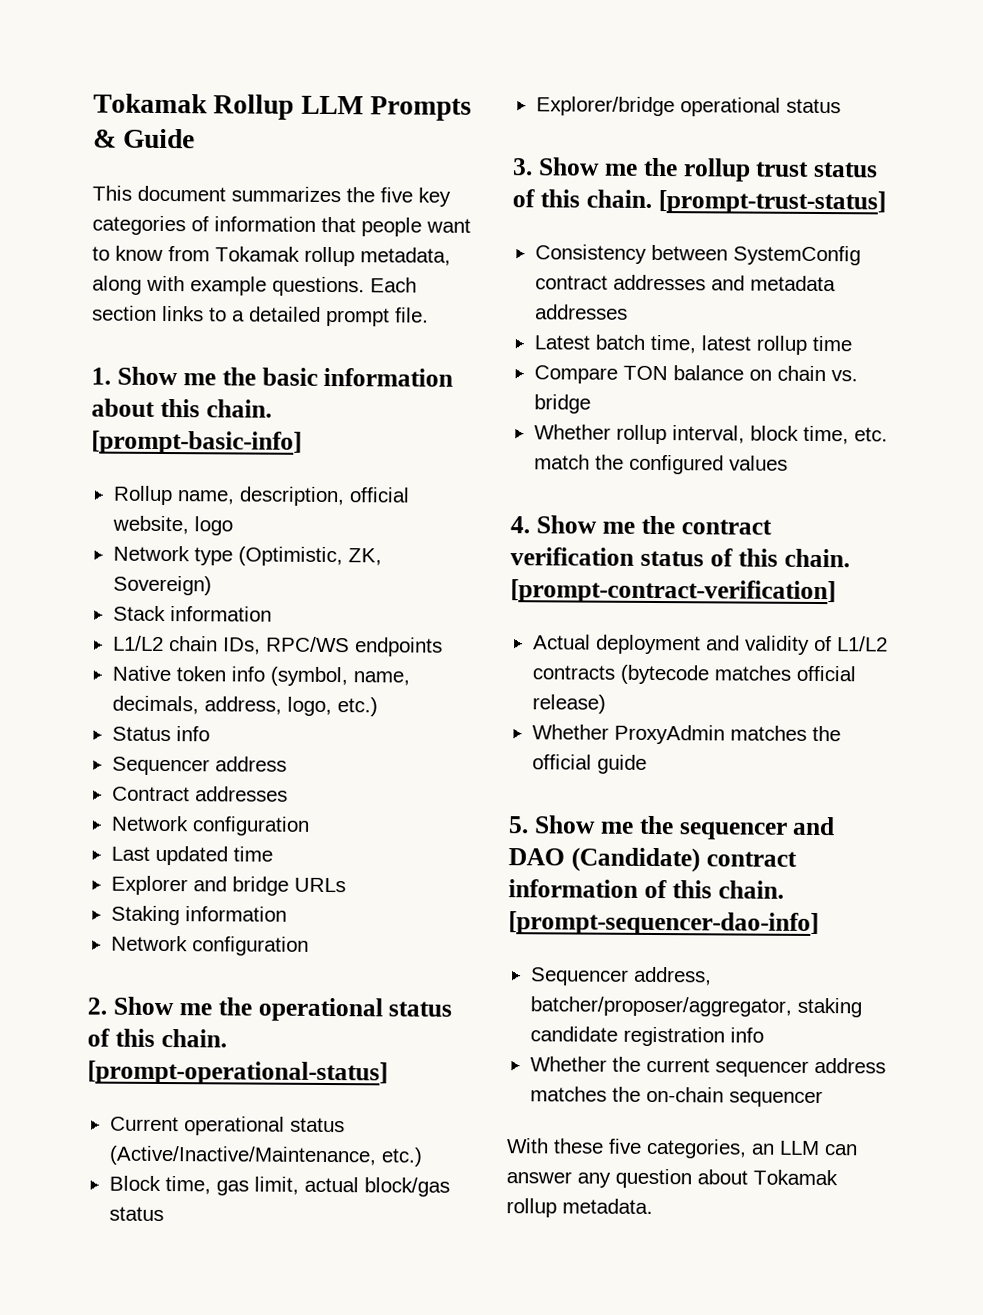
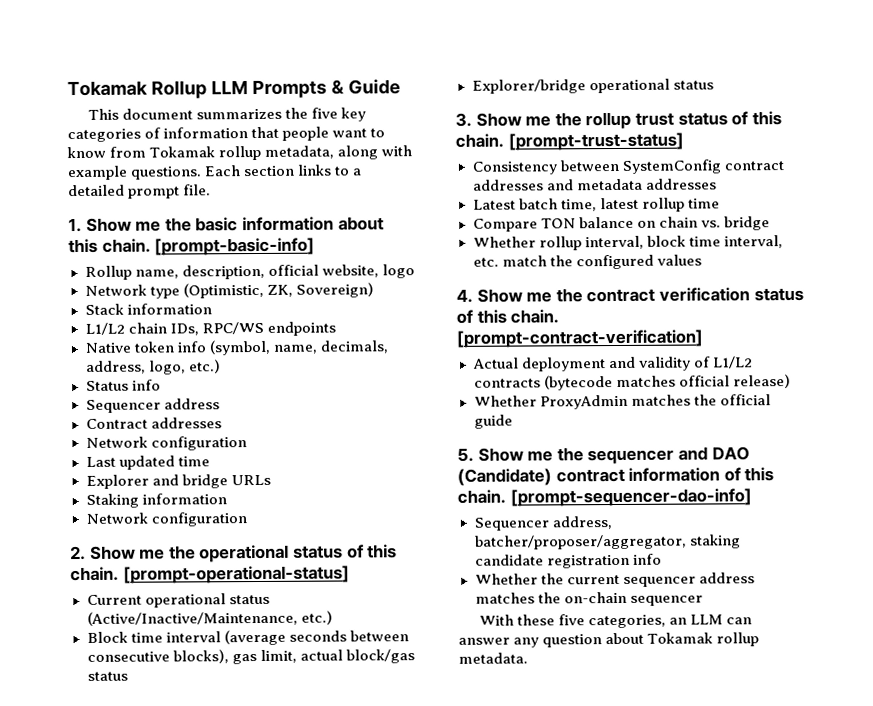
- Block time, gas limit, actual block/gas status
+ Block time interval (average seconds between consecutive blocks), gas limit, actual block/gas status
- Whether rollup interval, block time, etc. match the configured values
+ Whether rollup interval, block time interval, etc. match the configured values

